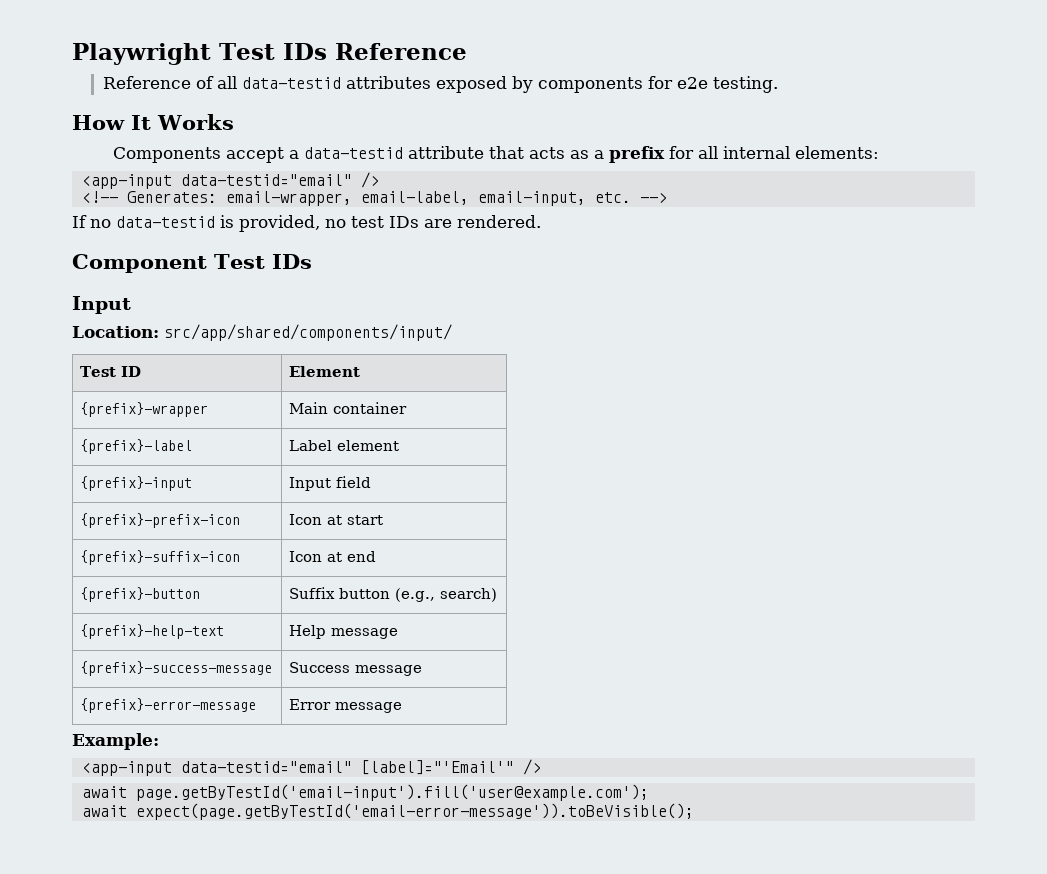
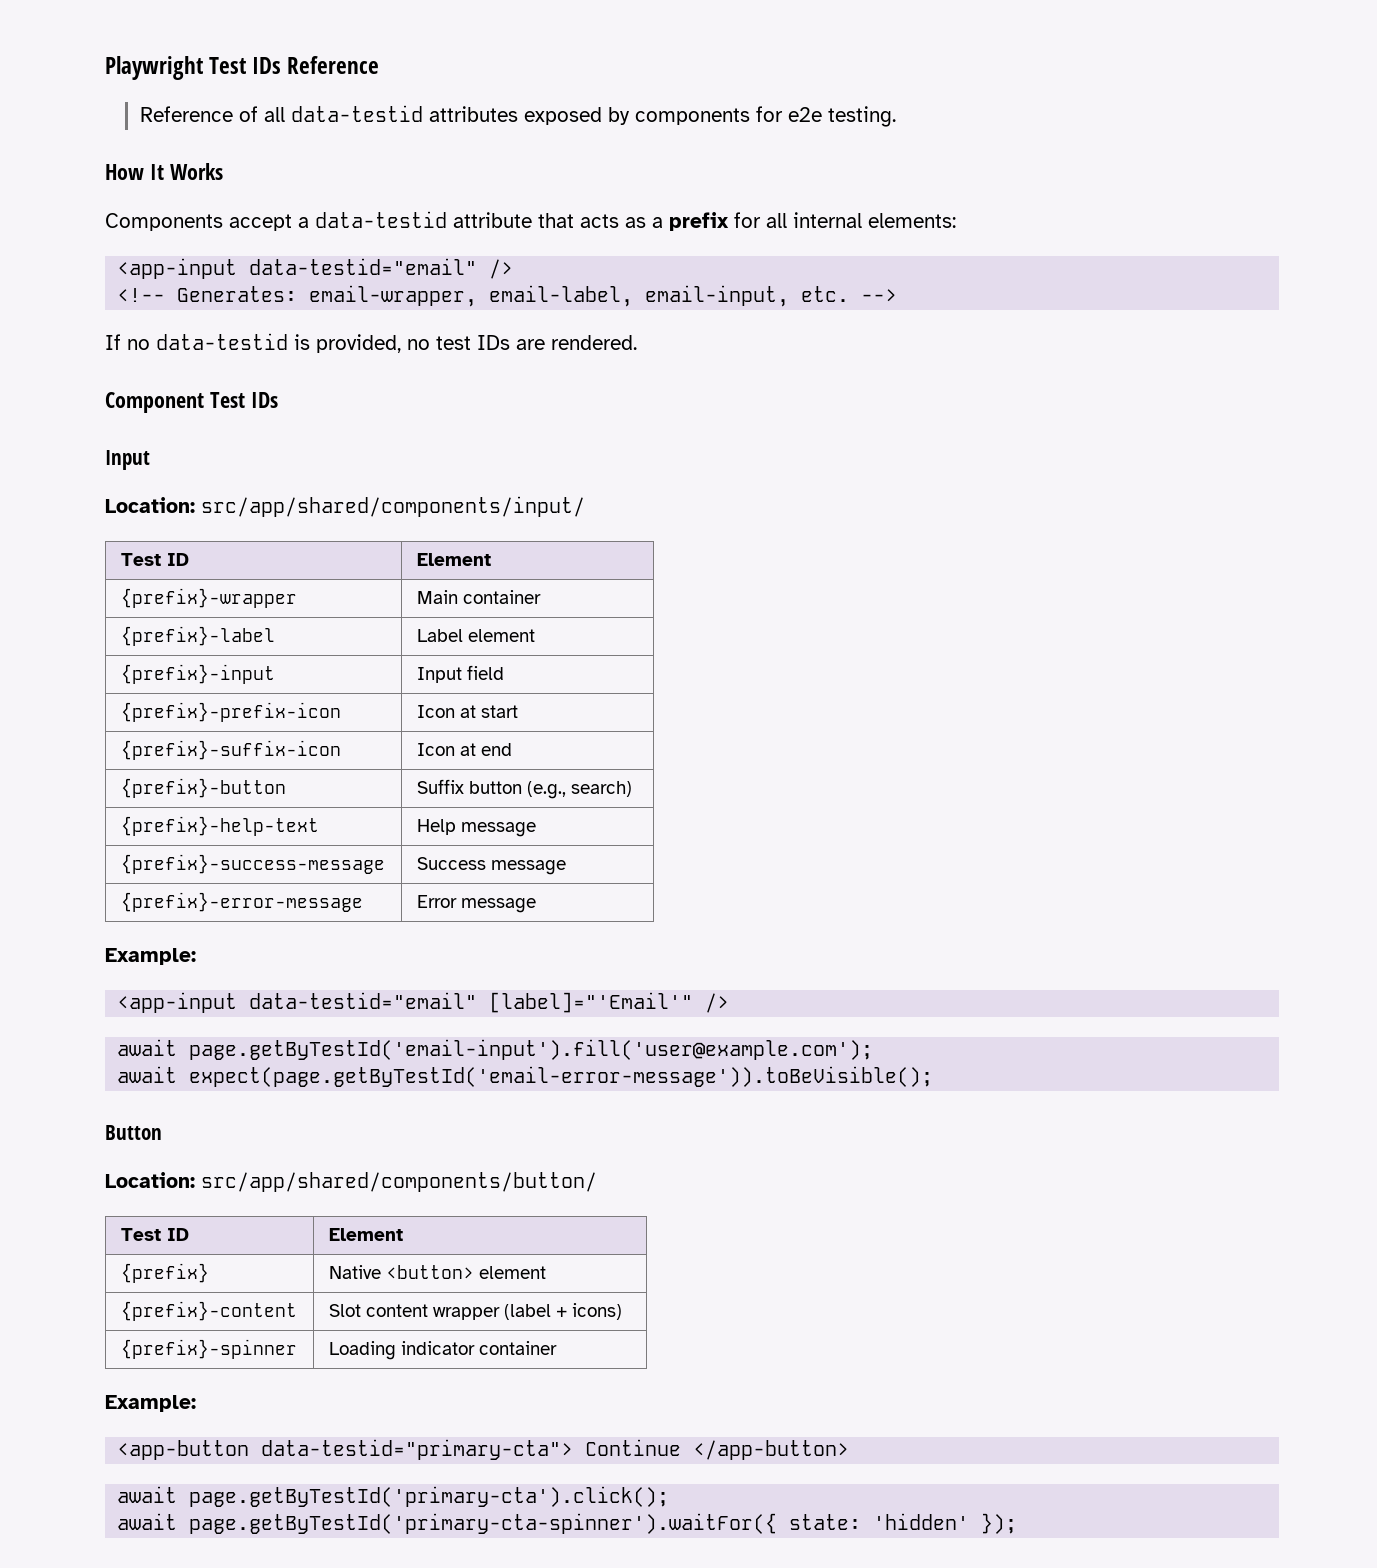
+ Button
+ Location: src/app/shared/components/button/
+ Test ID | Element
+ {prefix} | Native <button> element
+ {prefix}-content | Slot content wrapper (label + icons)
+ {prefix}-spinner | Loading indicator container
+ Example:
+ <app-button data-testid="primary-cta"> Continue </app-button>
+ await page.getByTestId('primary-cta').click();
+ await page.getByTestId('primary-cta-spinner').waitFor({ state: 'hidden' });

